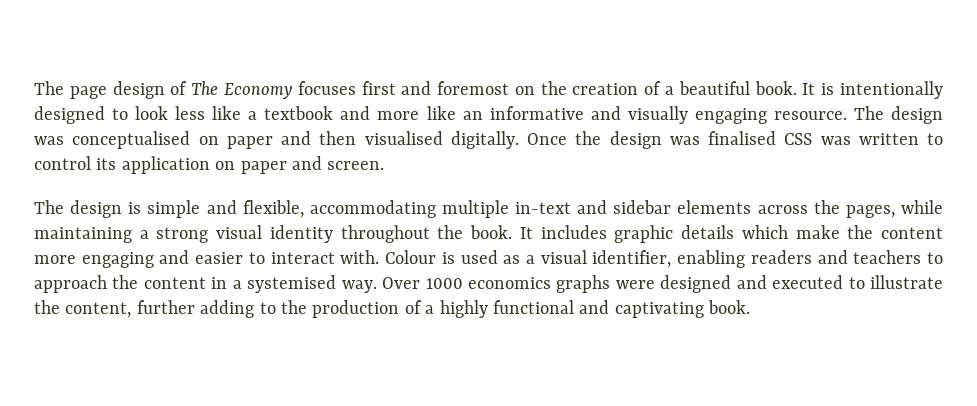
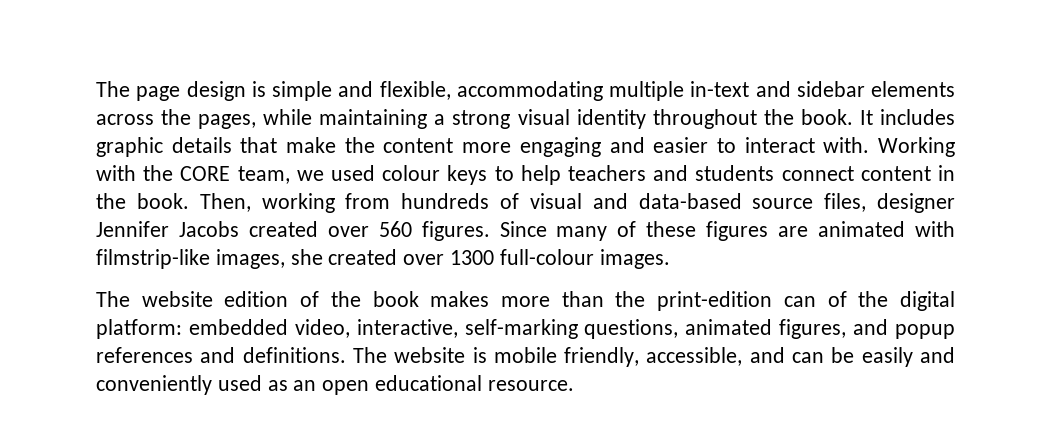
- The page design of The Economy focuses first and foremost on the creation of a beautiful book. It is intentionally designed to look less like a textbook and more like an informative and visually engaging resource. The design was conceptualised on paper and then visualised digitally. Once the design was finalised CSS was written to control its application on paper and screen.
- The design is simple and flexible, accommodating multiple in-text and sidebar elements across the pages, while maintaining a strong visual identity throughout the book.
+ The page design is simple and flexible, accommodating multiple in-text and sidebar elements across the pages, while maintaining a strong visual identity throughout the book.
- It includes graphic details which make the content more engaging and easier to interact with.
+ It includes graphic details that make the content more engaging and easier to interact with.
- Colour is used as a visual identifier, enabling readers and teachers to approach the content in a systemised way. Over 1000 economics graphs were designed and executed to illustrate the content, further adding to the production of a highly functional and captivating book.
+ Working with the CORE team, we used colour keys to help teachers and students connect content in the book. Then, working from hundreds of visual and data-based source files, designer Jennifer Jacobs created over 560 figures. Since many of these figures are animated with filmstrip-like images, she created over 1300 full-colour images.
+ The website edition of the book makes more than the print-edition can of the digital platform: embedded video, interactive, self-marking questions, animated figures, and popup references and definitions. The website is mobile friendly, accessible, and can be easily and conveniently used as an open educational resource.

